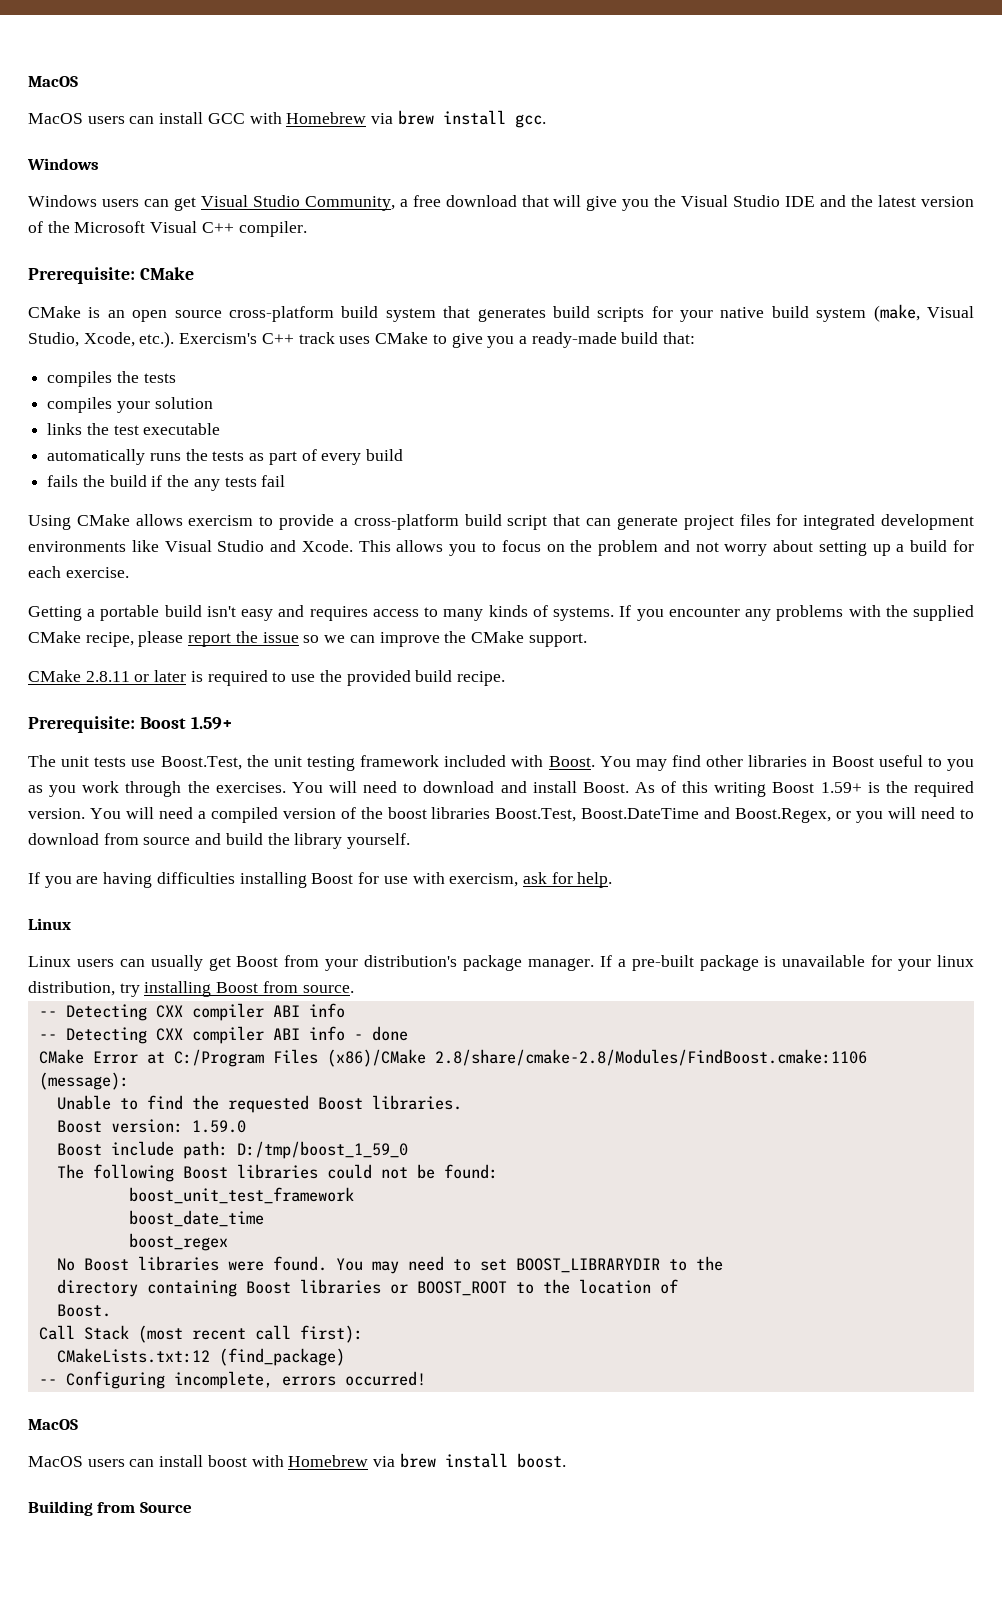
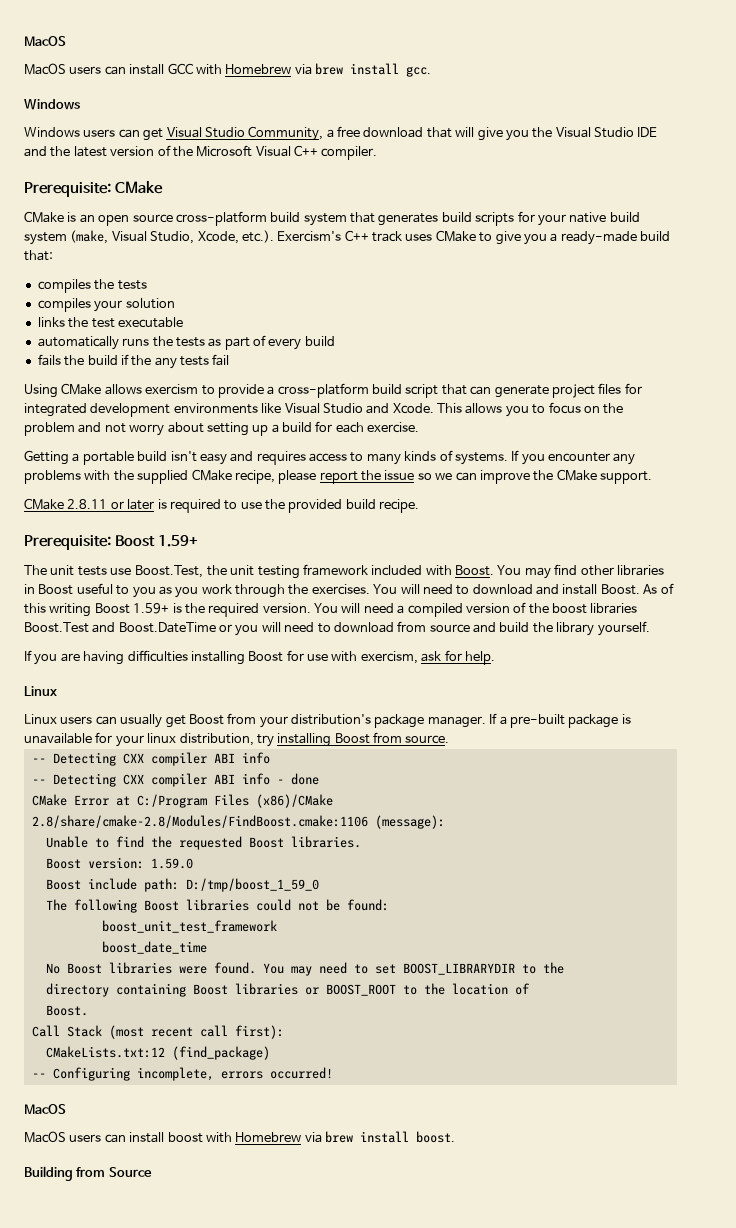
- You will need a compiled version of the boost libraries Boost.Test, Boost.DateTime and Boost.Regex, or you will need to download from source and build the library yourself.
+ You will need a compiled version of the boost libraries Boost.Test and Boost.DateTime or you will need to download from source and build the library yourself.
- boost_regex

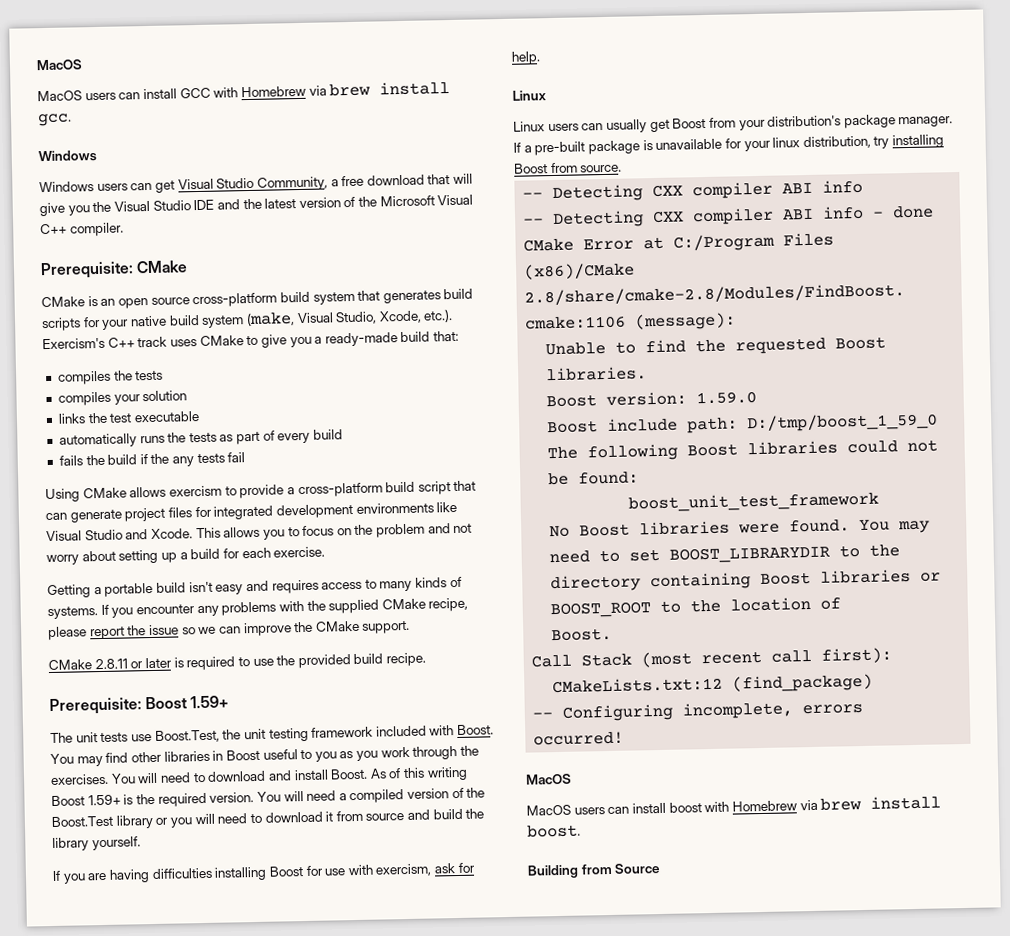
- You will need a compiled version of the boost libraries Boost.Test and Boost.DateTime or you will need to download from source and build the library yourself.
+ You will need a compiled version of the Boost.Test library or you will need to download it from source and build the library yourself.
- boost_date_time

